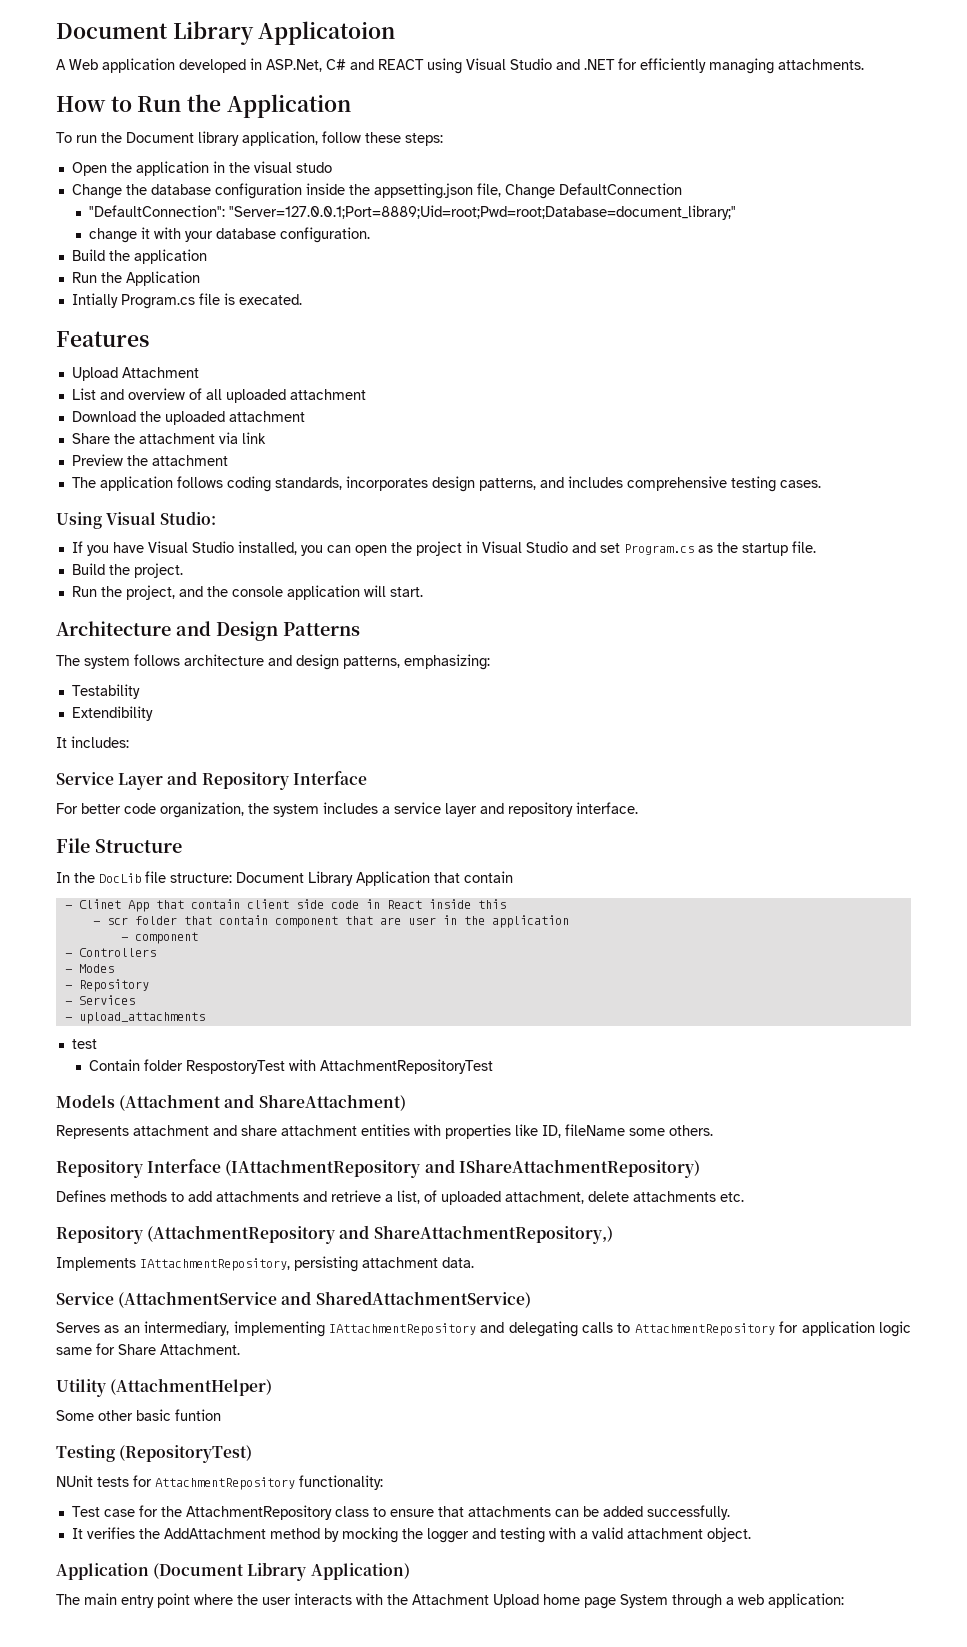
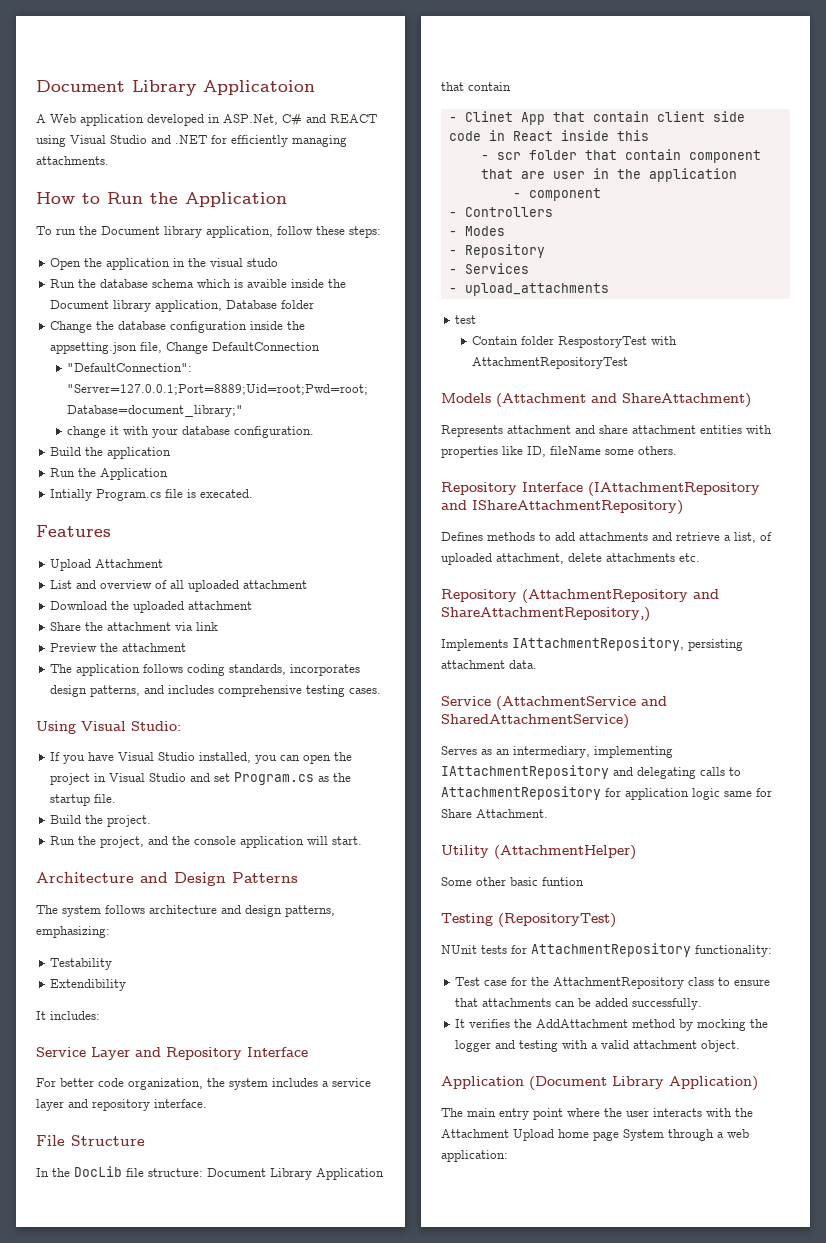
+ Run the database schema which is avaible inside the Document library application, Database folder

